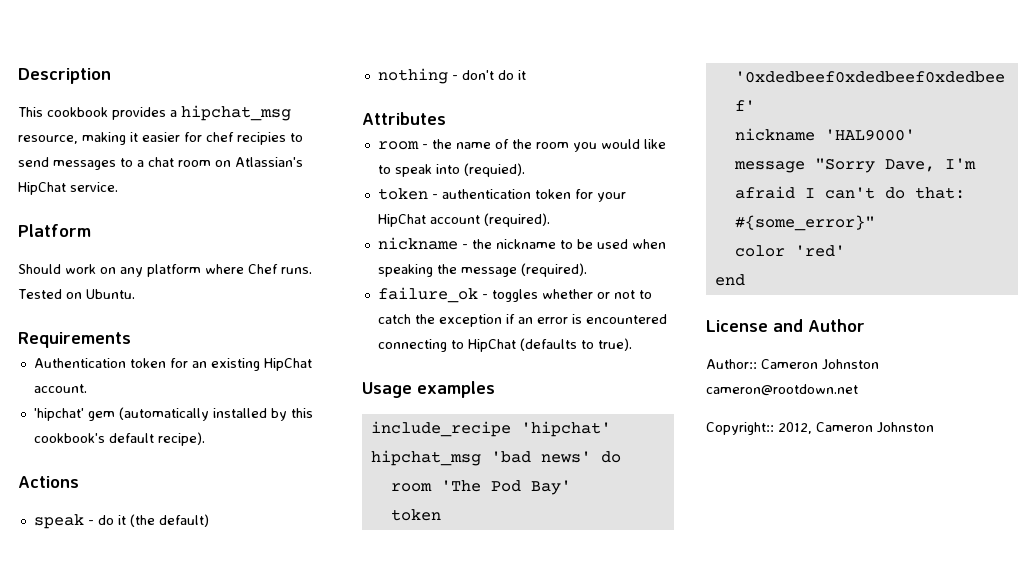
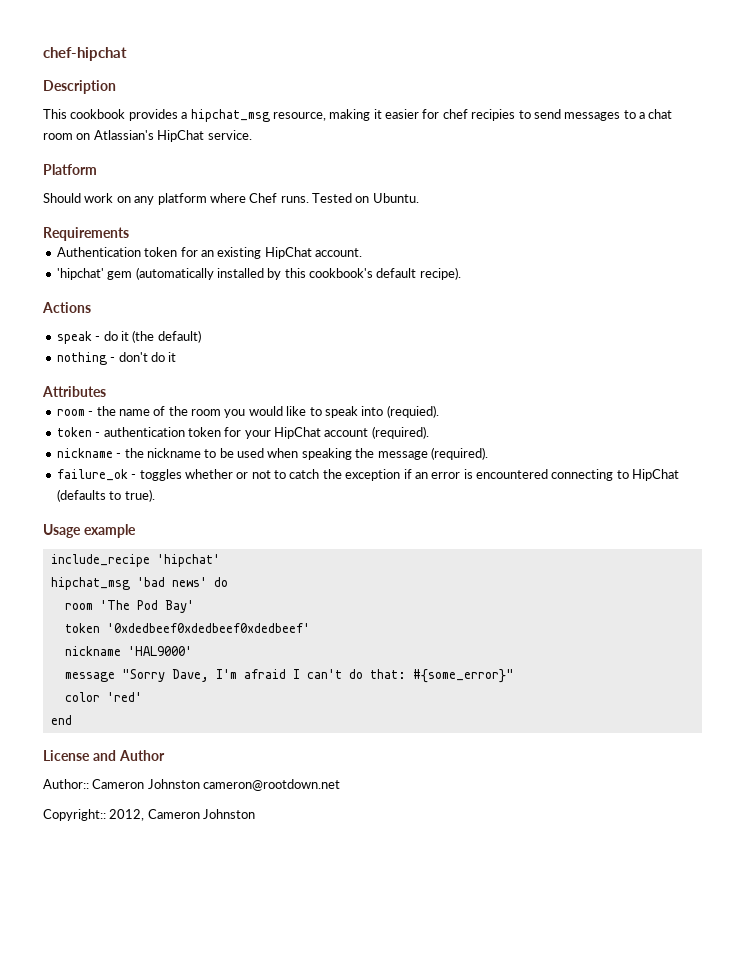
+ chef-hipchat
- Usage examples
+ Usage example

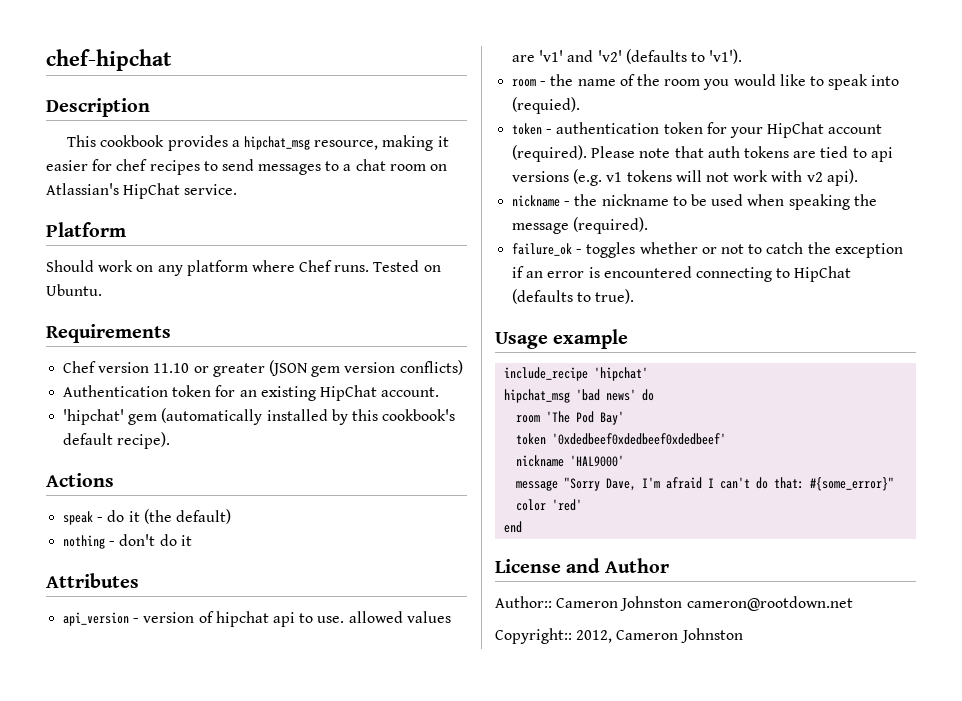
- This cookbook provides a hipchat_msg resource, making it easier for chef recipies to send messages to a chat room on Atlassian's HipChat service.
+ This cookbook provides a hipchat_msg resource, making it easier for chef recipes to send messages to a chat room on Atlassian's HipChat service.
+ Chef version 11.10 or greater (JSON gem version conflicts)
+ api_version - version of hipchat api to use. allowed values are 'v1' and 'v2' (defaults to 'v1').
+ Please note that auth tokens are tied to api versions (e.g. v1 tokens will not work with v2 api).

